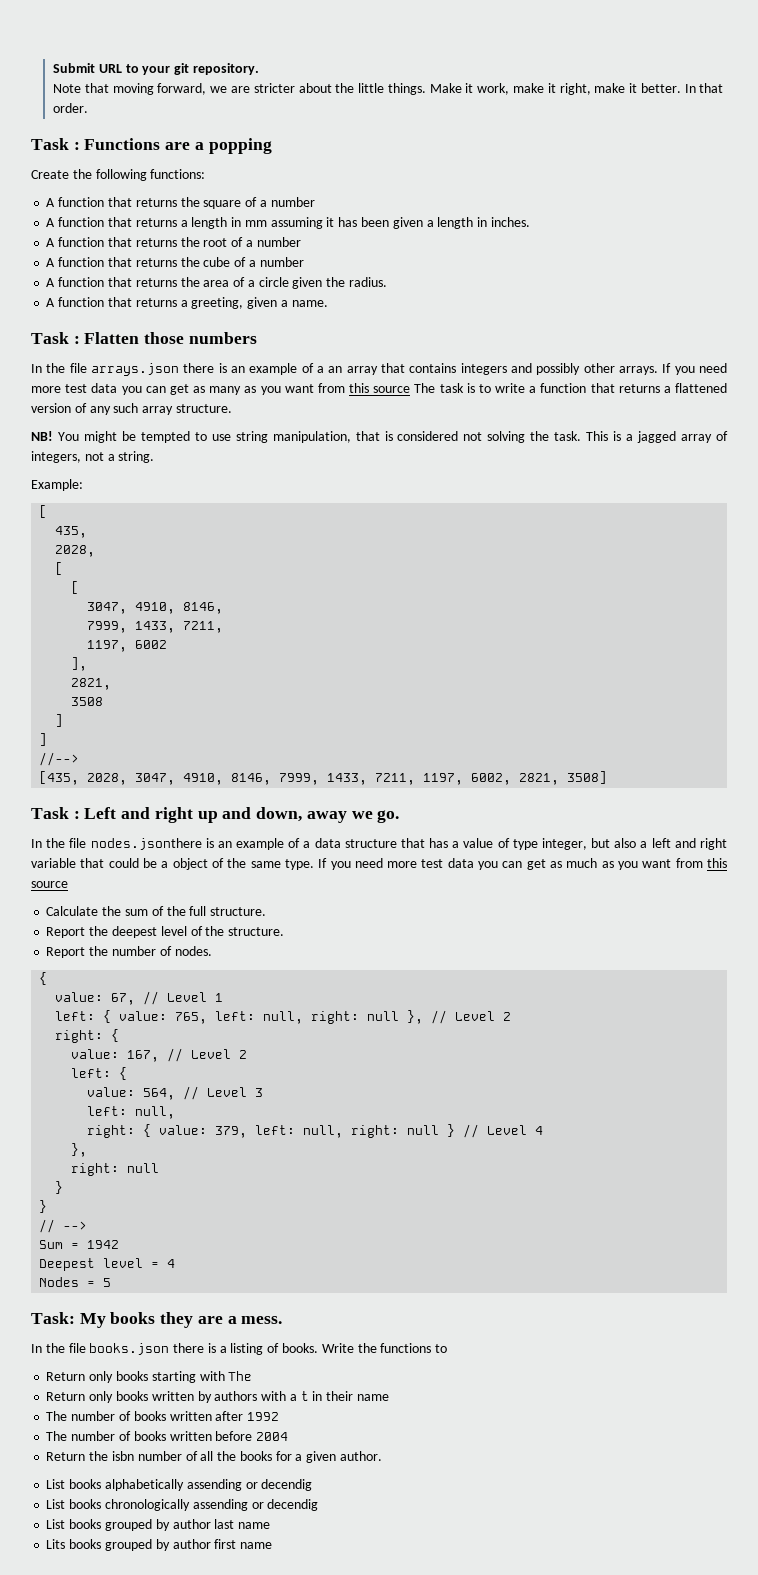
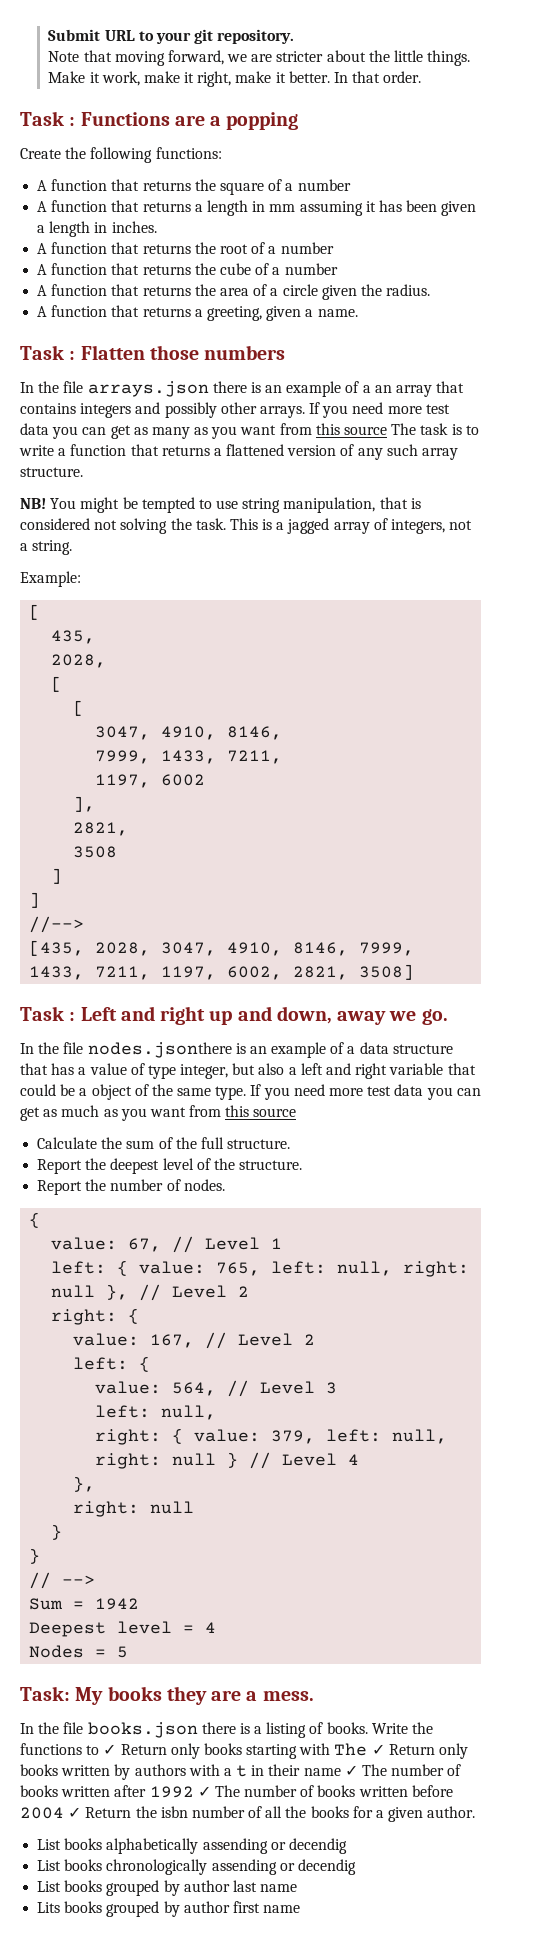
- Write the functions to
- Return only books starting with The
- Return only books written by authors with a t in their name
- The number of books written after 1992
- The number of books written before 2004
- Return the isbn number of all the books for a given author.
+ Write the functions to ✓ Return only books starting with The ✓ Return only books written by authors with a t in their name ✓ The number of books written after 1992 ✓ The number of books written before 2004 ✓ Return the isbn number of all the books for a given author.

